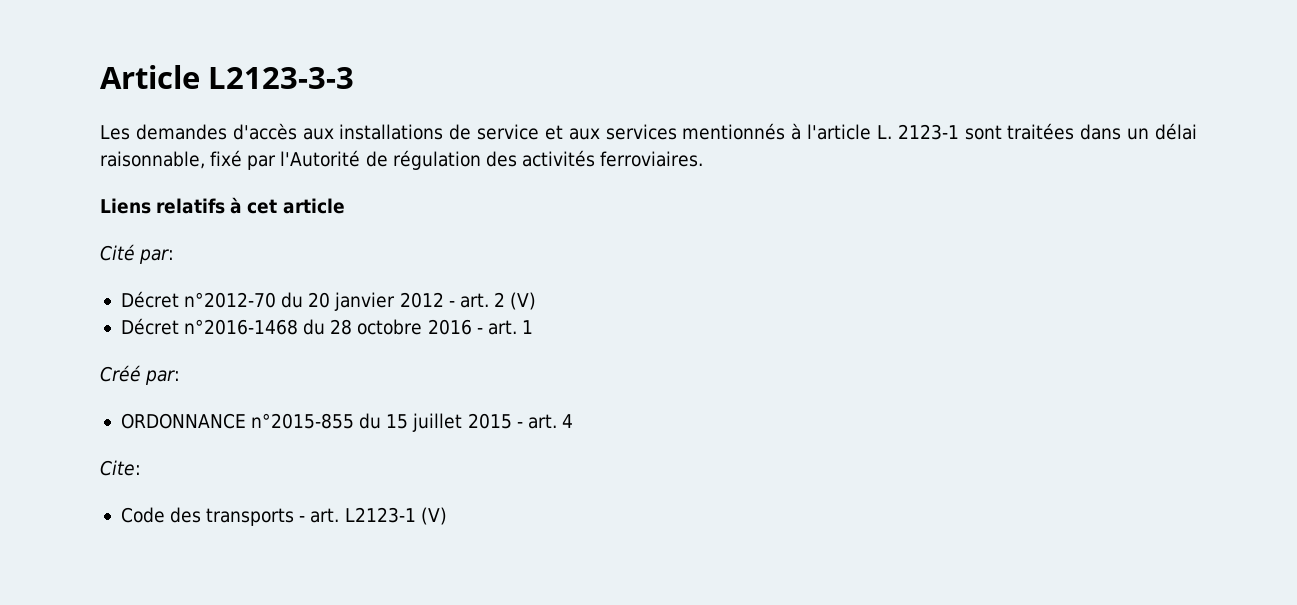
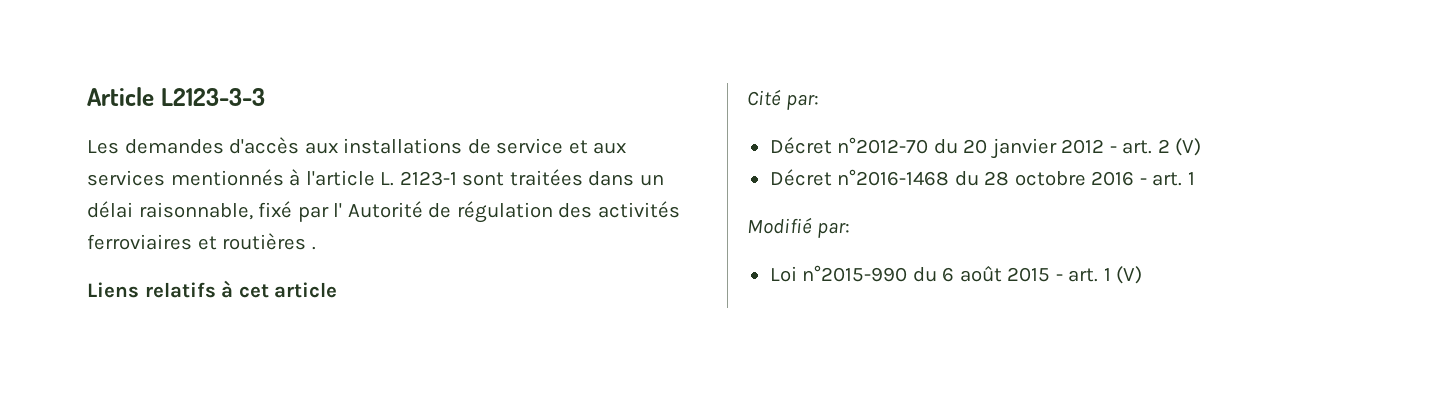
- Les demandes d'accès aux installations de service et aux services mentionnés à l'article L. 2123-1 sont traitées dans un délai raisonnable, fixé par l'Autorité de régulation des activités ferroviaires.
+ Les demandes d'accès aux installations de service et aux services mentionnés à l'article L. 2123-1 sont traitées dans un délai raisonnable, fixé par l' Autorité de régulation des activités ferroviaires et routières .
- Créé par:
- ORDONNANCE n°2015-855 du 15 juillet 2015 - art. 4
- Cite:
- Code des transports - art. L2123-1 (V)
+ Modifié par:
+ Loi n°2015-990 du 6 août 2015 - art. 1 (V)

